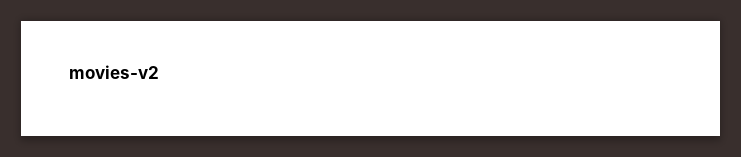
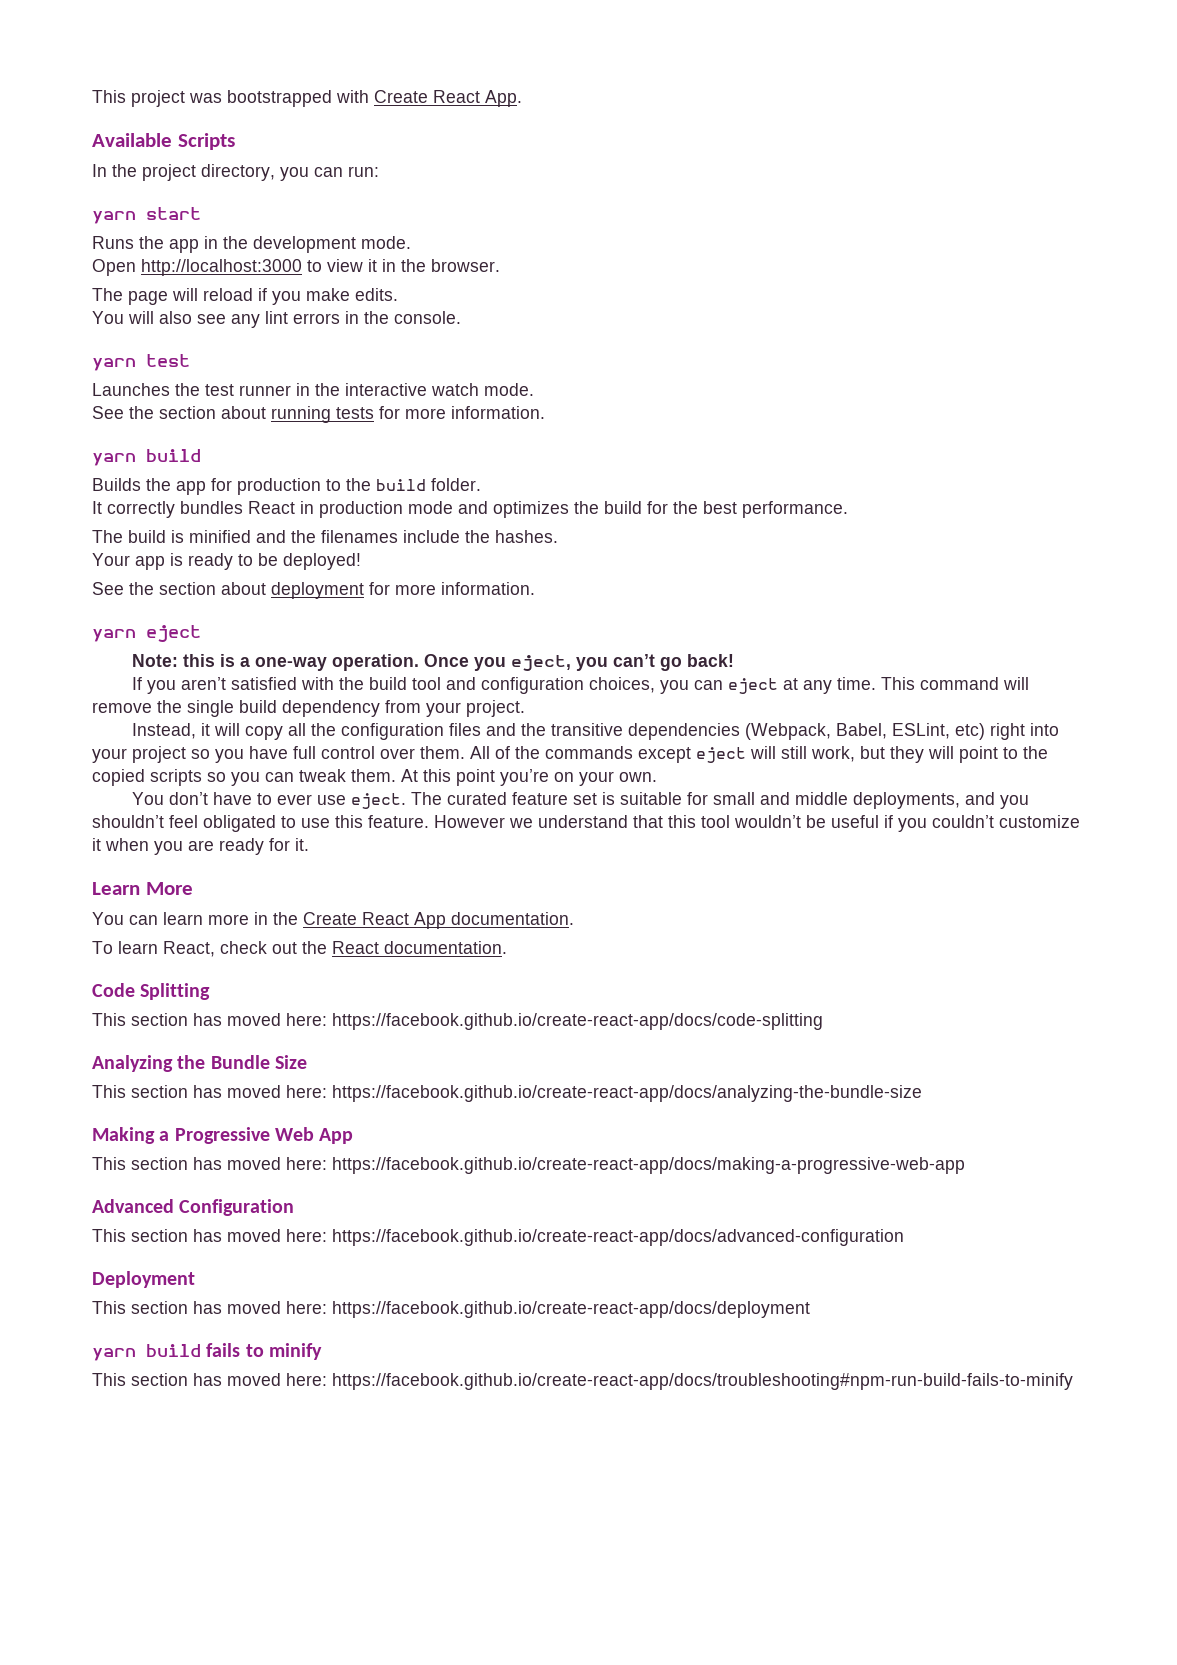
- movies-v2
+ This project was bootstrapped with Create React App.
+ Available Scripts
+ In the project directory, you can run:
+ yarn start
+ Runs the app in the development mode.
+ Open http://localhost:3000 to view it in the browser.
+ The page will reload if you make edits.
+ You will also see any lint errors in the console.
+ yarn test
+ Launches the test runner in the interactive watch mode.
+ See the section about running tests for more information.
+ yarn build
+ Builds the app for production to the build folder.
+ It correctly bundles React in production mode and optimizes the build for the best performance.
+ The build is minified and the filenames include the hashes.
+ Your app is ready to be deployed!
+ See the section about deployment for more information.
+ yarn eject
+ Note: this is a one-way operation. Once you eject, you can’t go back!
+ If you aren’t satisfied with the build tool and configuration choices, you can eject at any time. This command will remove the single build dependency from your project.
+ Instead, it will copy all the configuration files and the transitive dependencies (Webpack, Babel, ESLint, etc) right into your project so you have full control over them. All of the commands except eject will still work, but they will point to the copied scripts so you can tweak them. At this point you’re on your own.
+ You don’t have to ever use eject. The curated feature set is suitable for small and middle deployments, and you shouldn’t feel obligated to use this feature. However we understand that this tool wouldn’t be useful if you couldn’t customize it when you are ready for it.
+ Learn More
+ You can learn more in the Create React App documentation.
+ To learn React, check out the React documentation.
+ Code Splitting
+ This section has moved here: https://facebook.github.io/create-react-app/docs/code-splitting
+ Analyzing the Bundle Size
+ This section has moved here: https://facebook.github.io/create-react-app/docs/analyzing-the-bundle-size
+ Making a Progressive Web App
+ This section has moved here: https://facebook.github.io/create-react-app/docs/making-a-progressive-web-app
+ Advanced Configuration
+ This section has moved here: https://facebook.github.io/create-react-app/docs/advanced-configuration
+ Deployment
+ This section has moved here: https://facebook.github.io/create-react-app/docs/deployment
+ yarn build fails to minify
+ This section has moved here: https://facebook.github.io/create-react-app/docs/troubleshooting#npm-run-build-fails-to-minify

